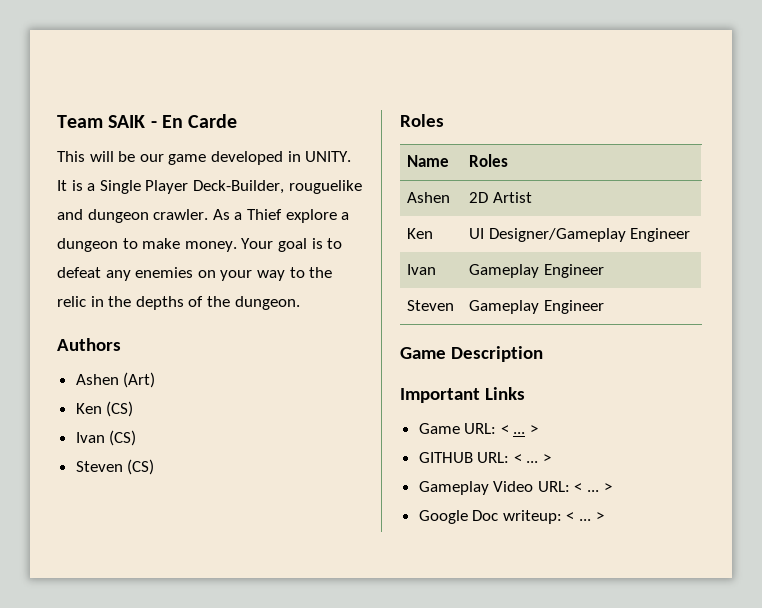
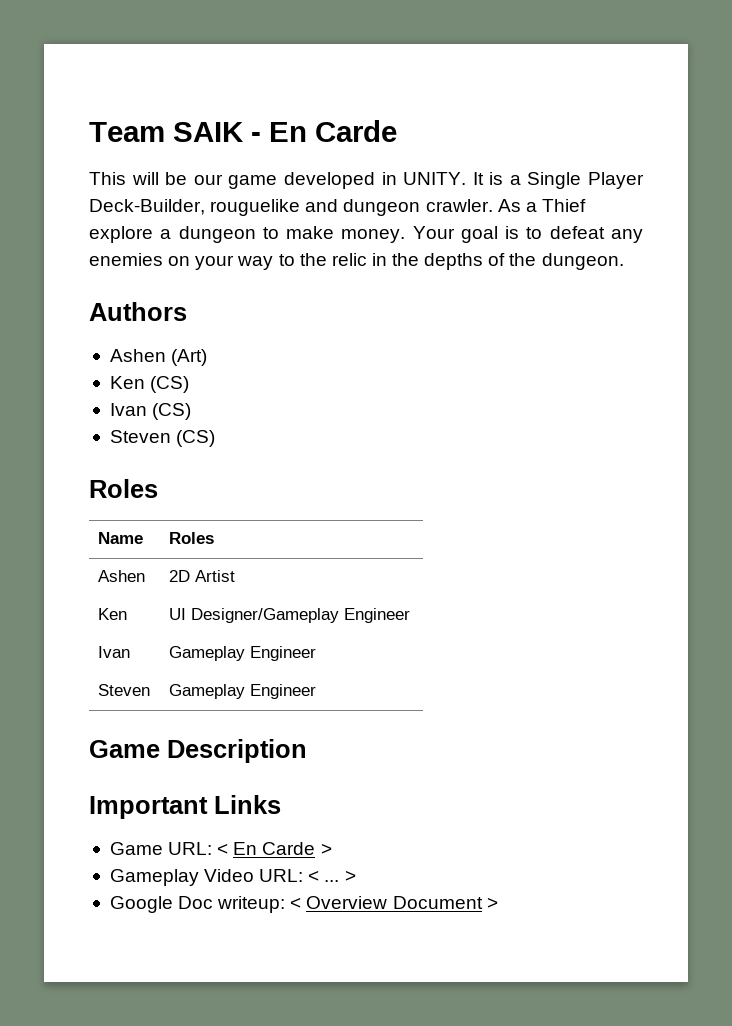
- Game URL: < ... >
- GITHUB URL: < ... >
+ Game URL: < En Carde >
- Google Doc writeup: < ... >
+ Google Doc writeup: < Overview Document >

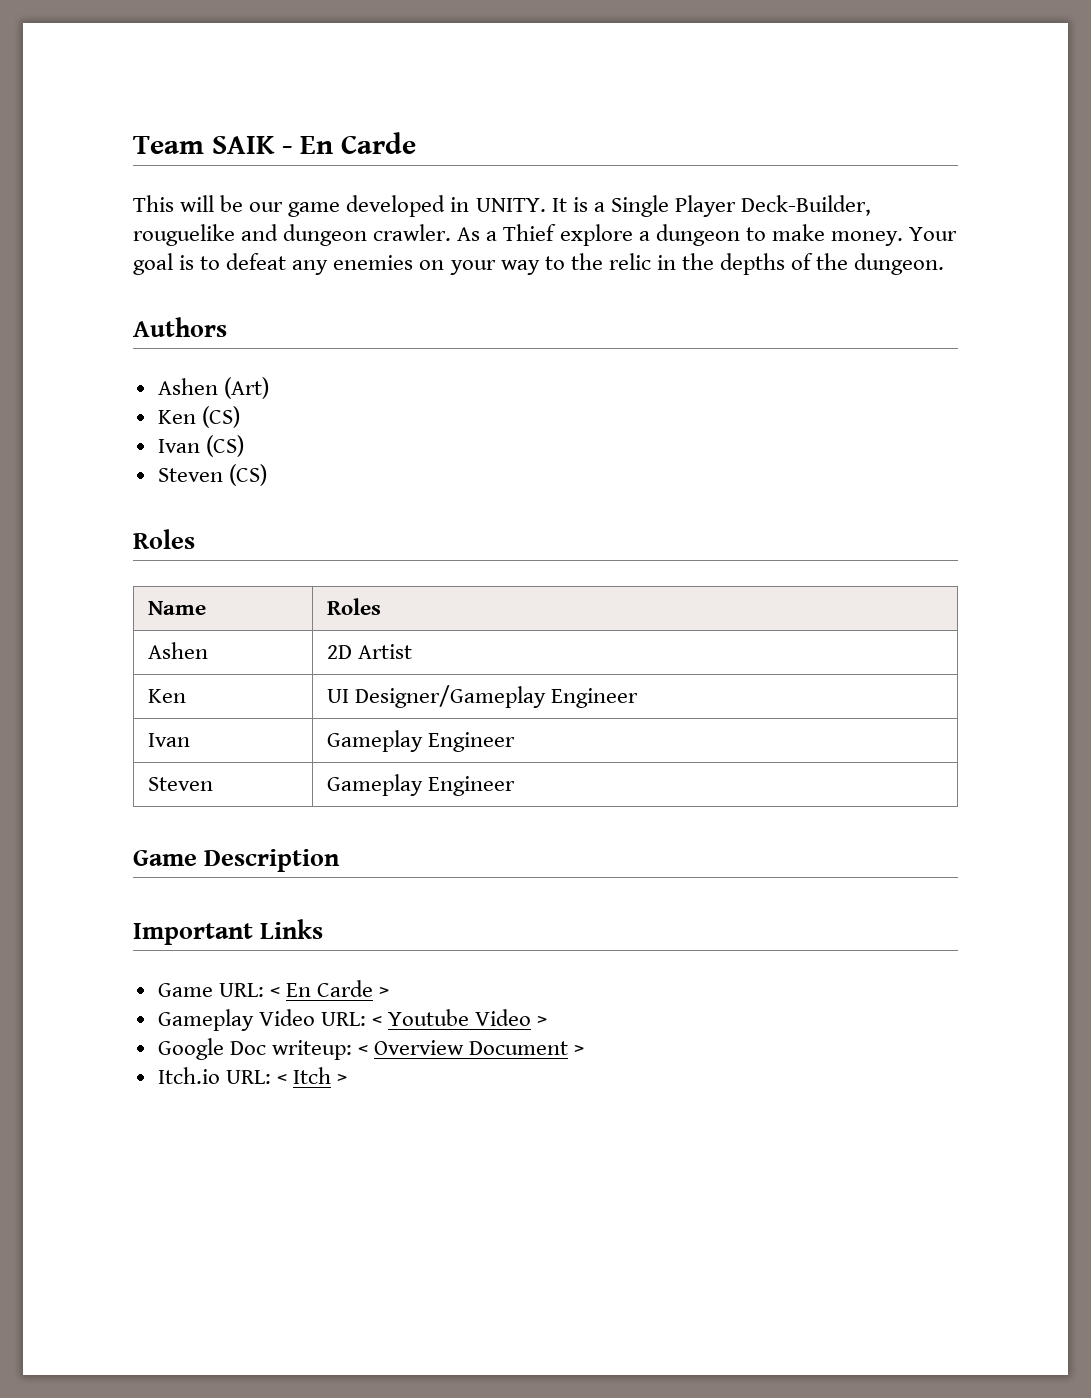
- Gameplay Video URL: < ... >
+ Gameplay Video URL: < Youtube Video >
+ Itch.io URL: < Itch >

